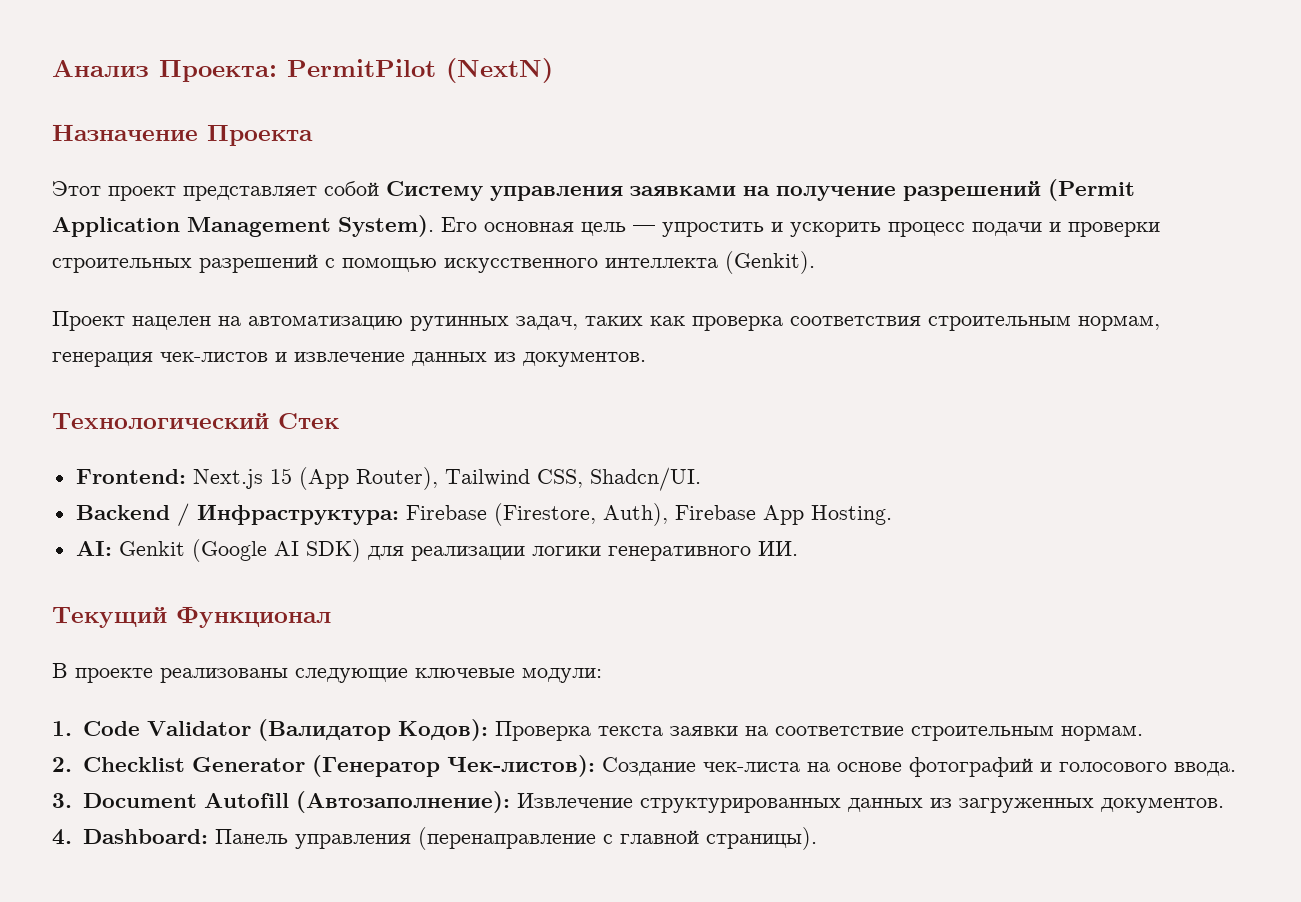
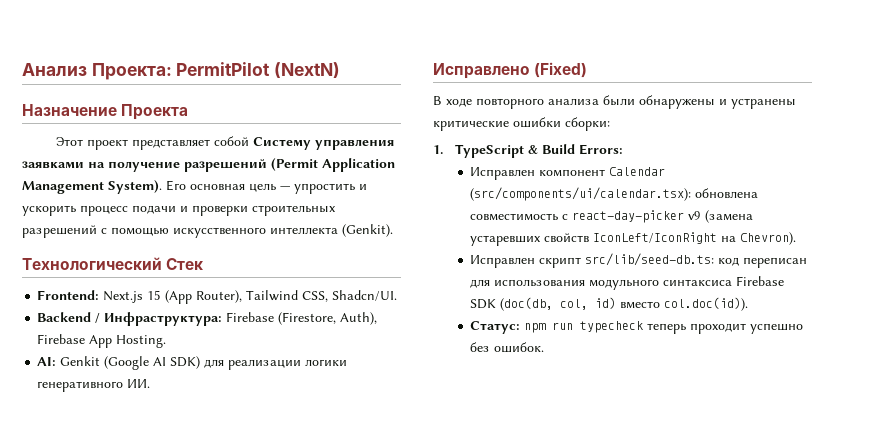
- Проект нацелен на автоматизацию рутинных задач, таких как проверка соответствия строительным нормам, генерация чек-листов и извлечение данных из документов.
- Текущий Функционал
+ Исправлено (Fixed)
- В проекте реализованы следующие ключевые модули:
- 1. Code Validator (Валидатор Кодов): Проверка текста заявки на соответствие строительным нормам.
- 2. Checklist Generator (Генератор Чек-листов): Создание чек-листа на основе фотографий и голосового ввода.
- 3. Document Autofill (Автозаполнение): Извлечение структурированных данных из загруженных документов.
- 4. Dashboard: Панель управления (перенаправление с главной страницы).
+ В ходе повторного анализа были обнаружены и устранены критические ошибки сборки:
+ 1. TypeScript & Build Errors:
+ Исправлен компонент Calendar (src/components/ui/calendar.tsx): обновлена совместимость с react-day-picker v9 (замена устаревших свойств IconLeft/IconRight на Chevron).
+ Исправлен скрипт src/lib/seed-db.ts: код переписан для использования модульного синтаксиса Firebase SDK (doc(db, col, id) вместо col.doc(id)).
+ Статус: npm run typecheck теперь проходит успешно без ошибок.

